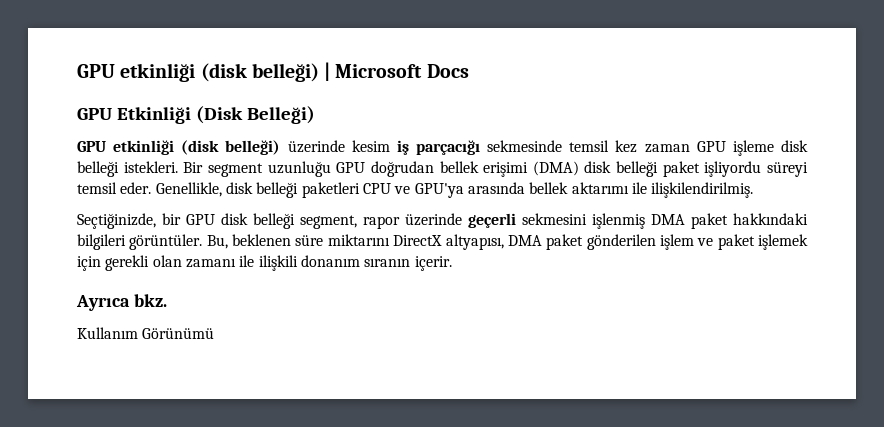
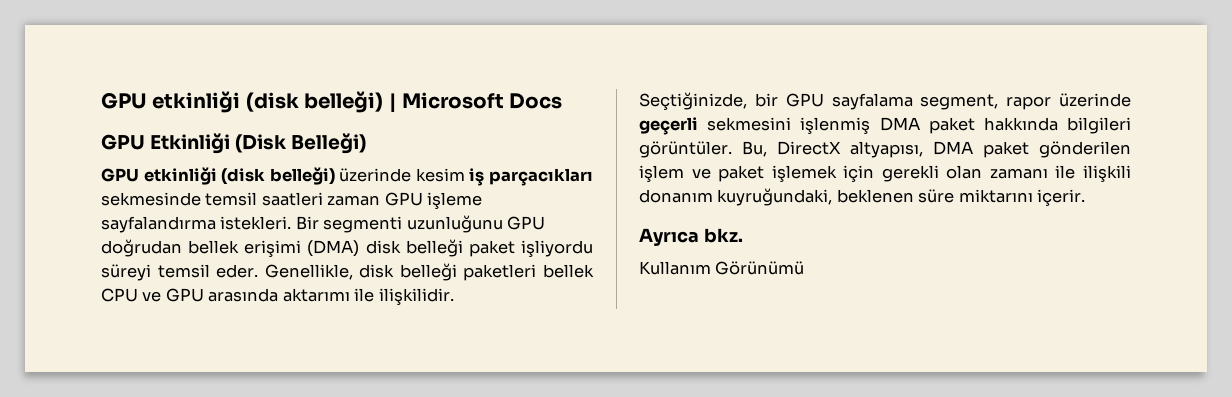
- GPU etkinliği (disk belleği) üzerinde kesim iş parçacığı sekmesinde temsil kez zaman GPU işleme disk belleği istekleri. Bir segment uzunluğu GPU doğrudan bellek erişimi (DMA) disk belleği paket işliyordu süreyi temsil eder.
+ GPU etkinliği (disk belleği) üzerinde kesim iş parçacıkları sekmesinde temsil saatleri zaman GPU işleme sayfalandırma istekleri. Bir segmenti uzunluğunu GPU doğrudan bellek erişimi (DMA) disk belleği paket işliyordu süreyi temsil eder.
- Genellikle, disk belleği paketleri CPU ve GPU'ya arasında bellek aktarımı ile ilişkilendirilmiş.
+ Genellikle, disk belleği paketleri bellek CPU ve GPU arasında aktarımı ile ilişkilidir.
- Seçtiğinizde, bir GPU disk belleği segment, rapor üzerinde geçerli sekmesini işlenmiş DMA paket hakkındaki bilgileri görüntüler.
+ Seçtiğinizde, bir GPU sayfalama segment, rapor üzerinde geçerli sekmesini işlenmiş DMA paket hakkında bilgileri görüntüler.
- Bu, beklenen süre miktarını DirectX altyapısı, DMA paket gönderilen işlem ve paket işlemek için gerekli olan zamanı ile ilişkili donanım sıranın içerir.
+ Bu, DirectX altyapısı, DMA paket gönderilen işlem ve paket işlemek için gerekli olan zamanı ile ilişkili donanım kuyruğundaki, beklenen süre miktarını içerir.

